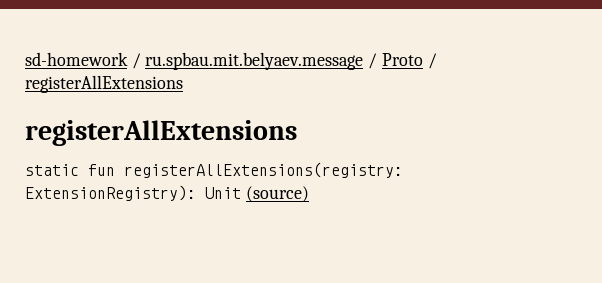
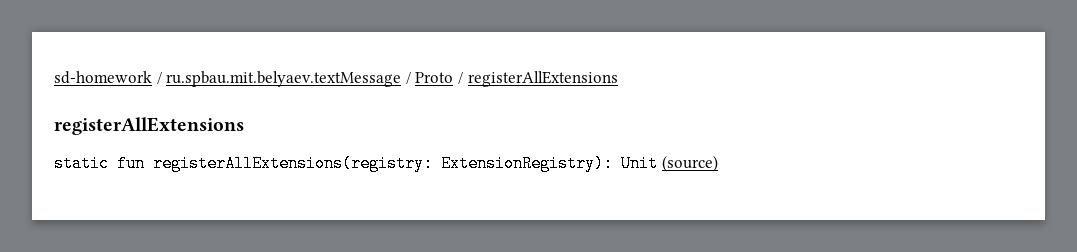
- sd-homework / ru.spbau.mit.belyaev.message / Proto / registerAllExtensions
+ sd-homework / ru.spbau.mit.belyaev.textMessage / Proto / registerAllExtensions

